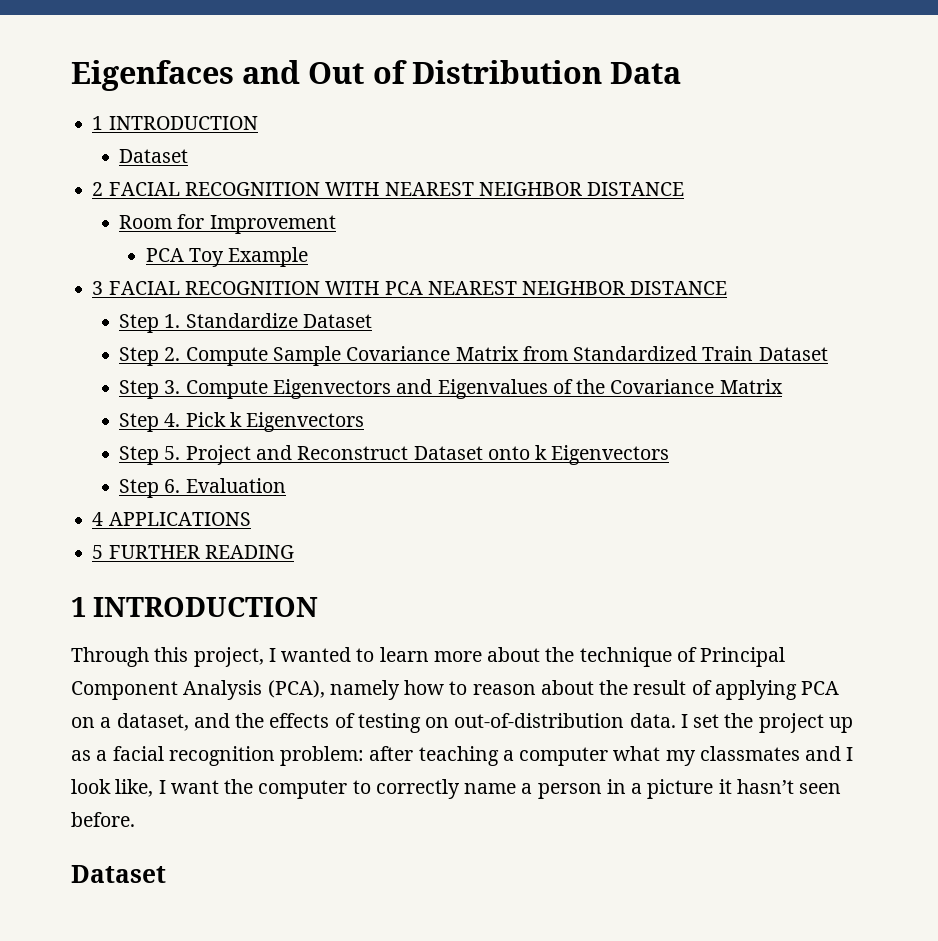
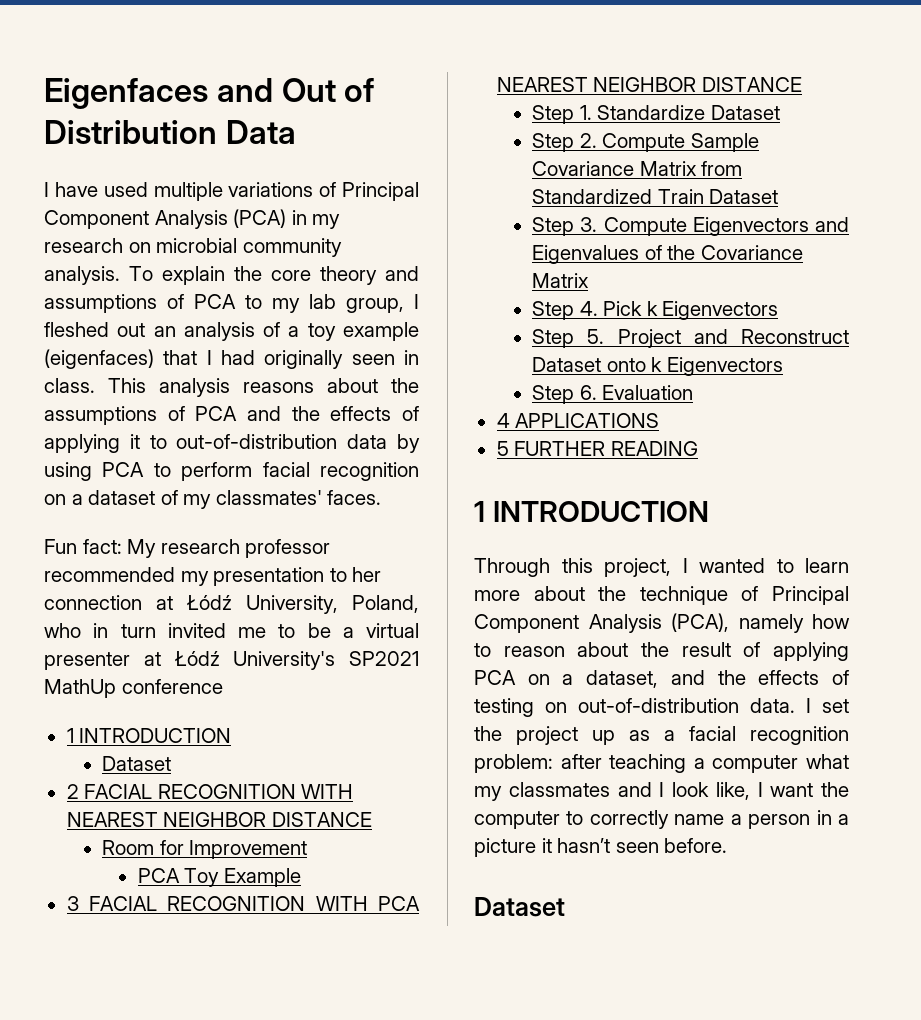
+ I have used multiple variations of Principal Component Analysis (PCA) in my research on microbial community analysis. To explain the core theory and assumptions of PCA to my lab group, I fleshed out an analysis of a toy example (eigenfaces) that I had originally seen in class. This analysis reasons about the assumptions of PCA and the effects of applying it to out-of-distribution data by using PCA to perform facial recognition on a dataset of my classmates' faces.
+ Fun fact: My research professor recommended my presentation to her connection at Łódź University, Poland, who in turn invited me to be a virtual presenter at Łódź University's SP2021 MathUp conference

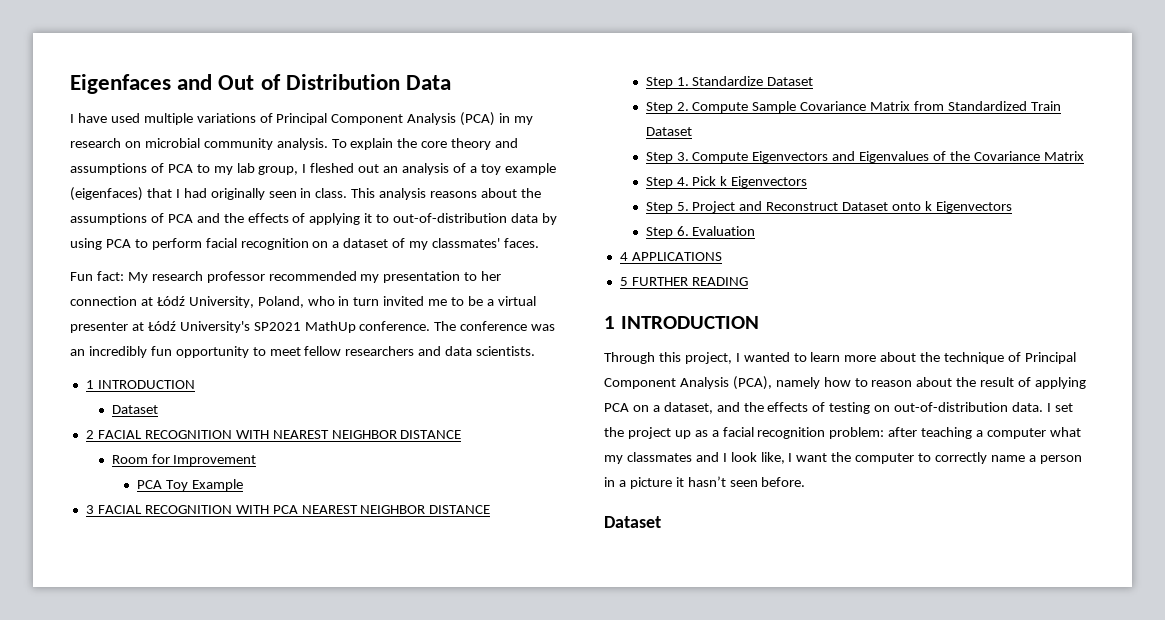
- Fun fact: My research professor recommended my presentation to her connection at Łódź University, Poland, who in turn invited me to be a virtual presenter at Łódź University's SP2021 MathUp conference
+ Fun fact: My research professor recommended my presentation to her connection at Łódź University, Poland, who in turn invited me to be a virtual presenter at Łódź University's SP2021 MathUp conference. The conference was an incredibly fun opportunity to meet fellow researchers and data scientists.

